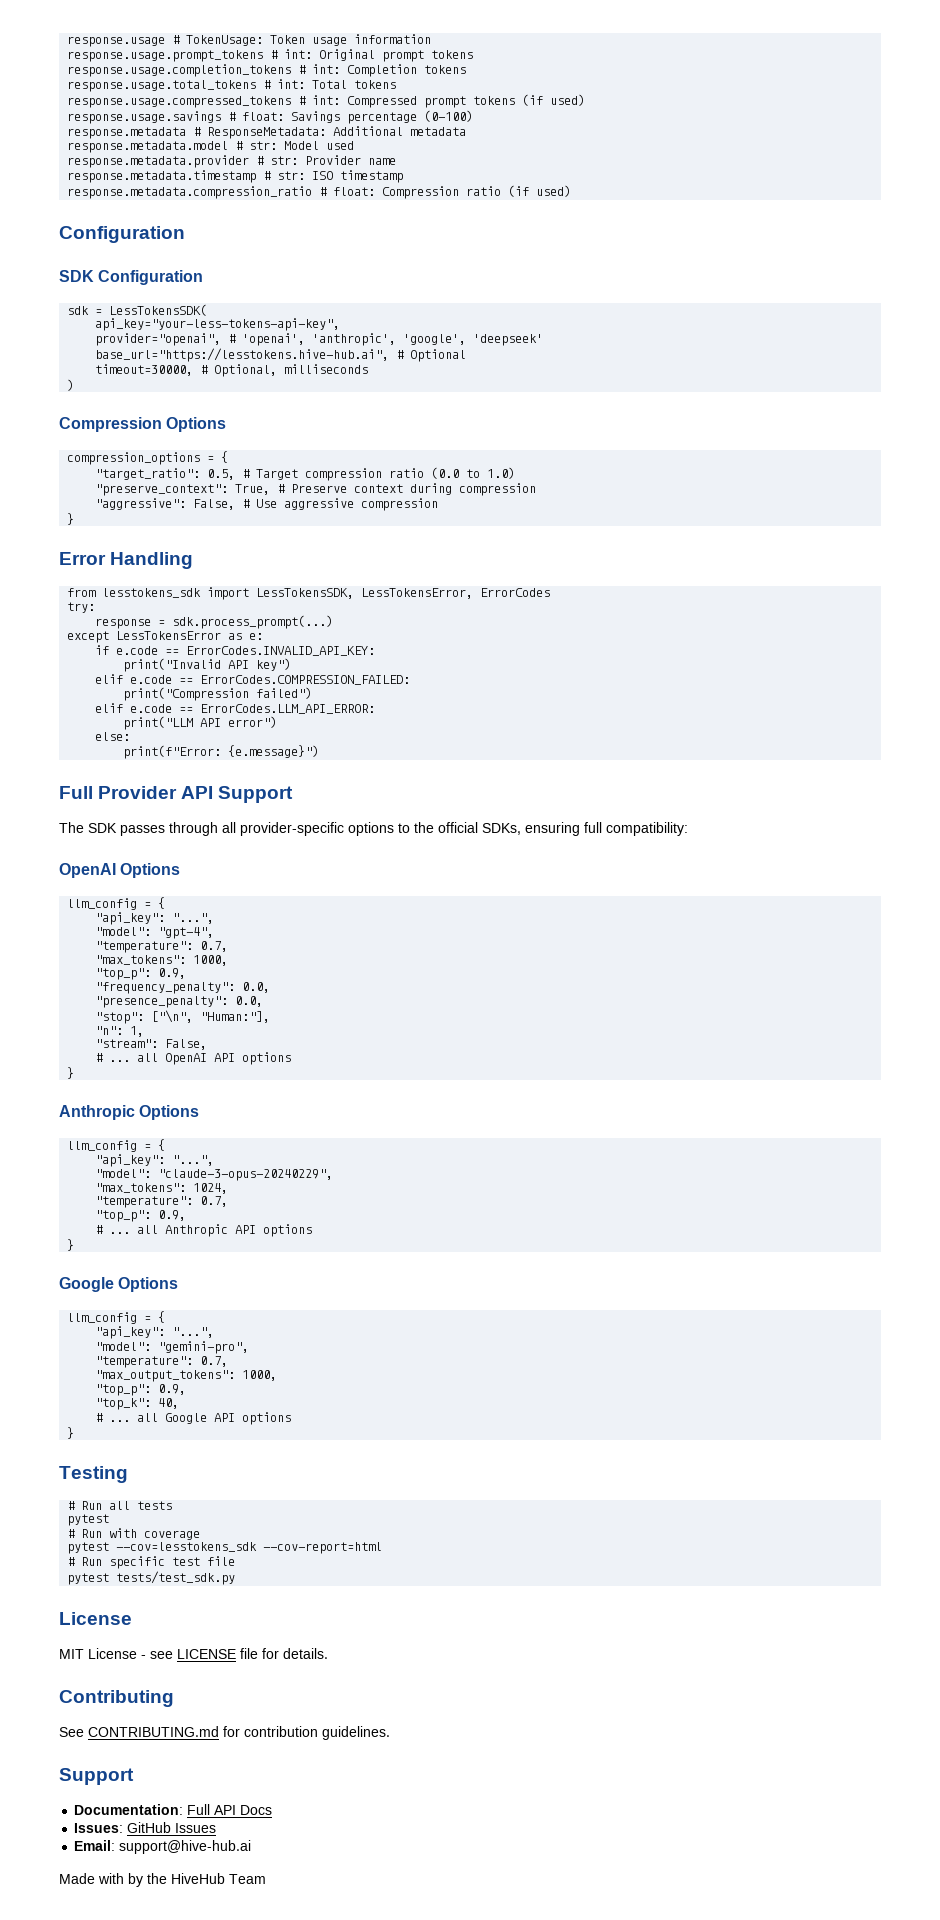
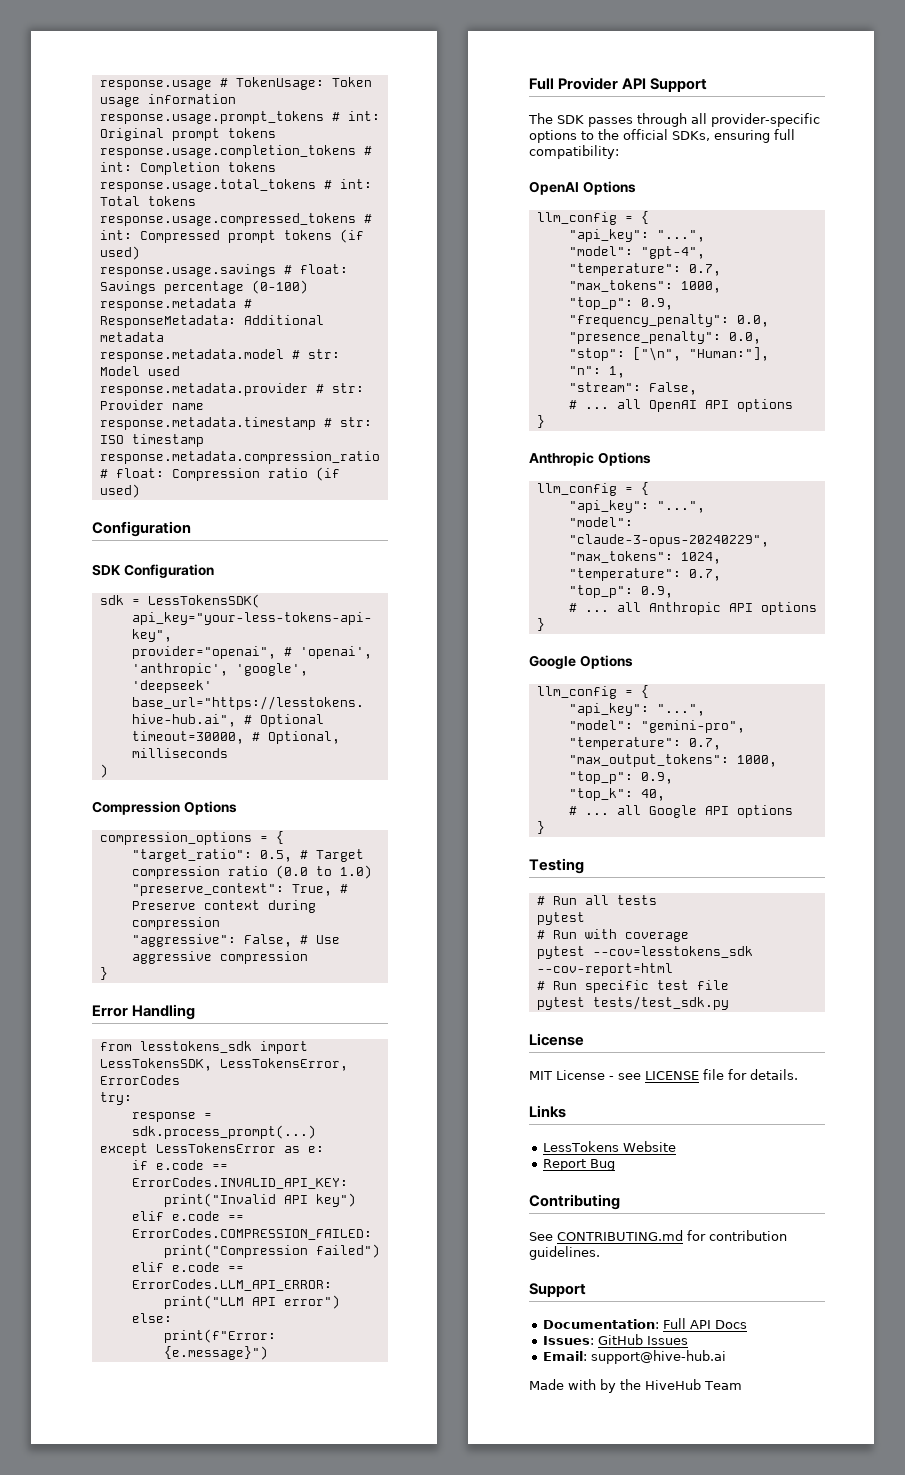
+ Links
+ LessTokens Website
+ Report Bug

